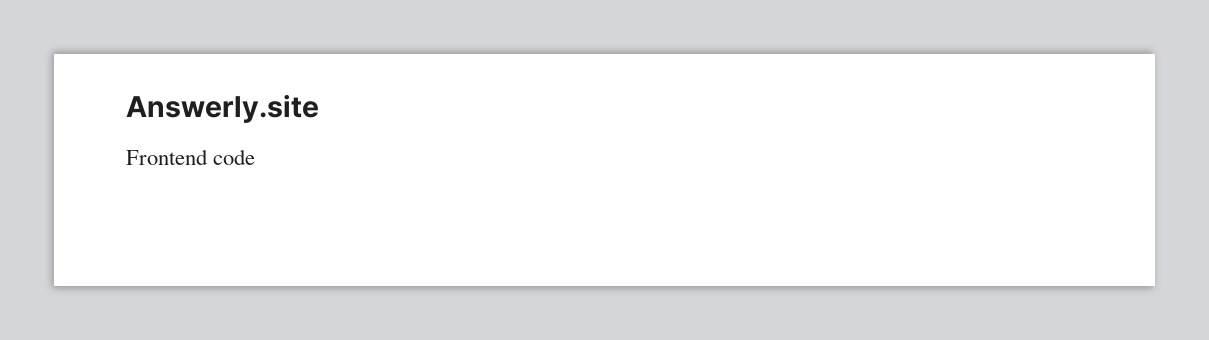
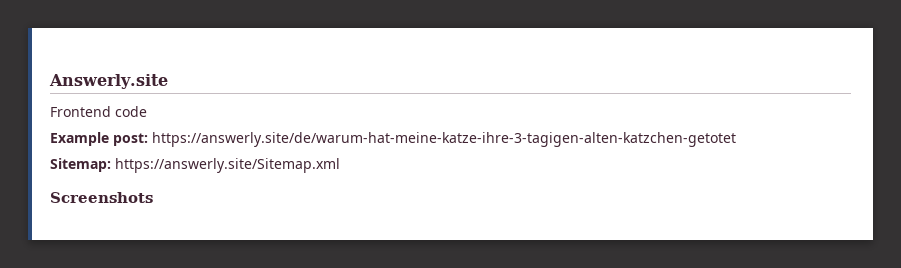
+ Example post: https://answerly.site/de/warum-hat-meine-katze-ihre-3-tagigen-alten-katzchen-getotet
+ Sitemap: https://answerly.site/Sitemap.xml
+ Screenshots

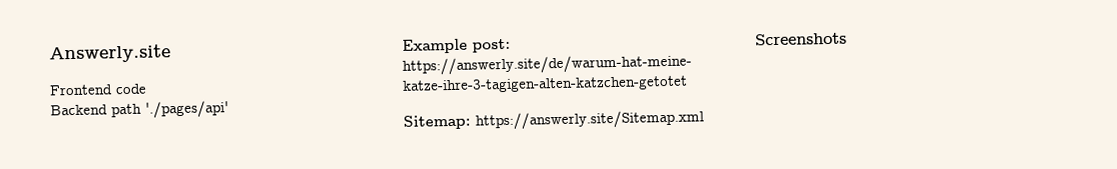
+ Backend path './pages/api'

